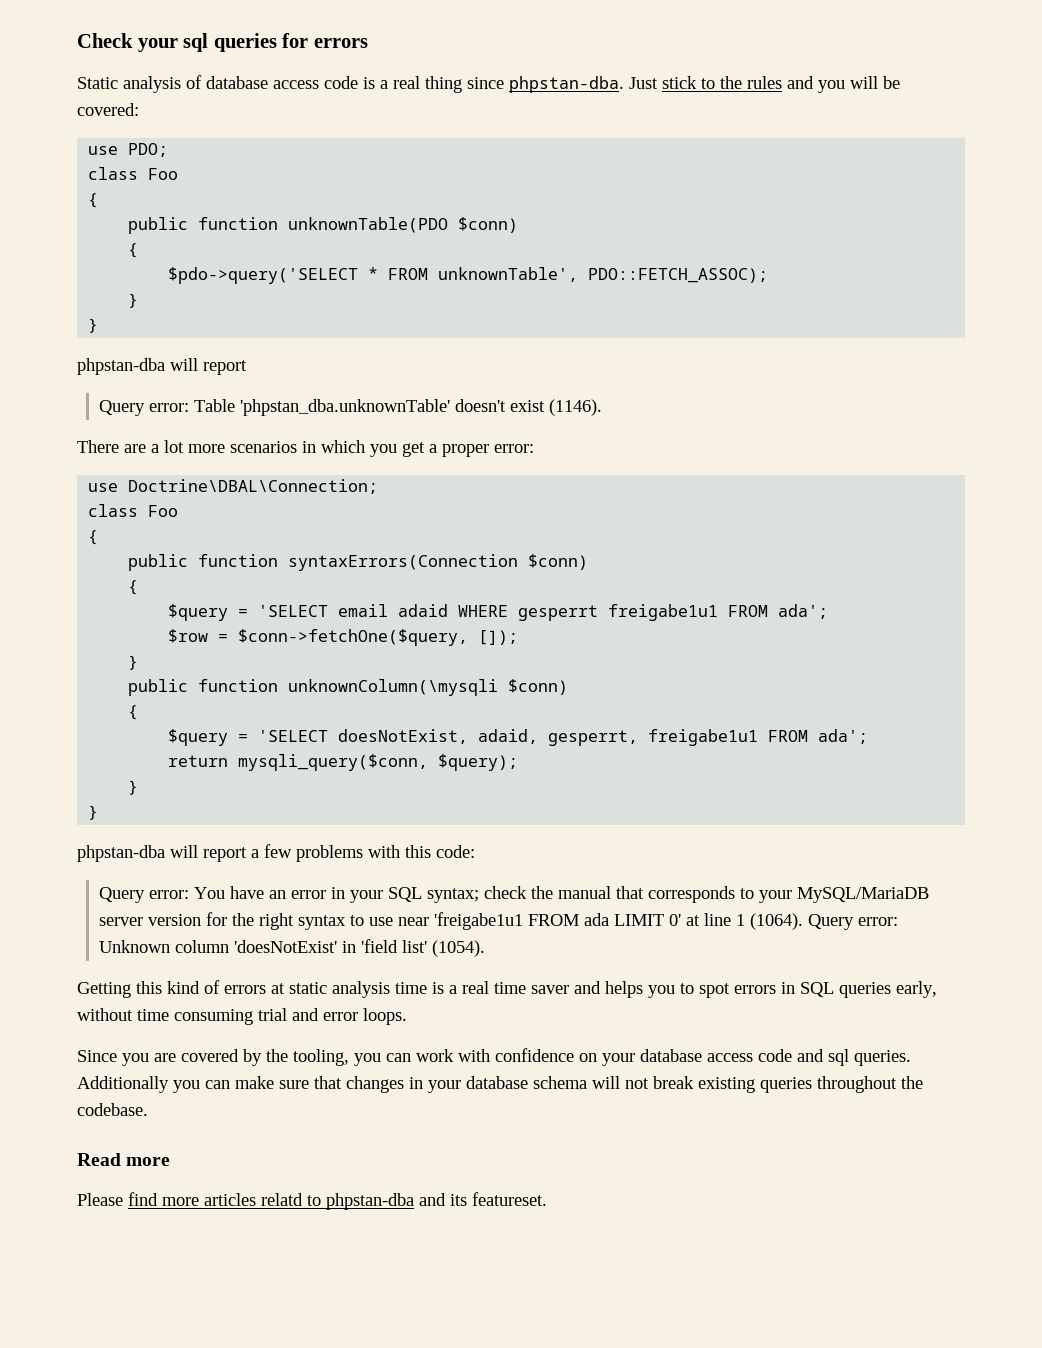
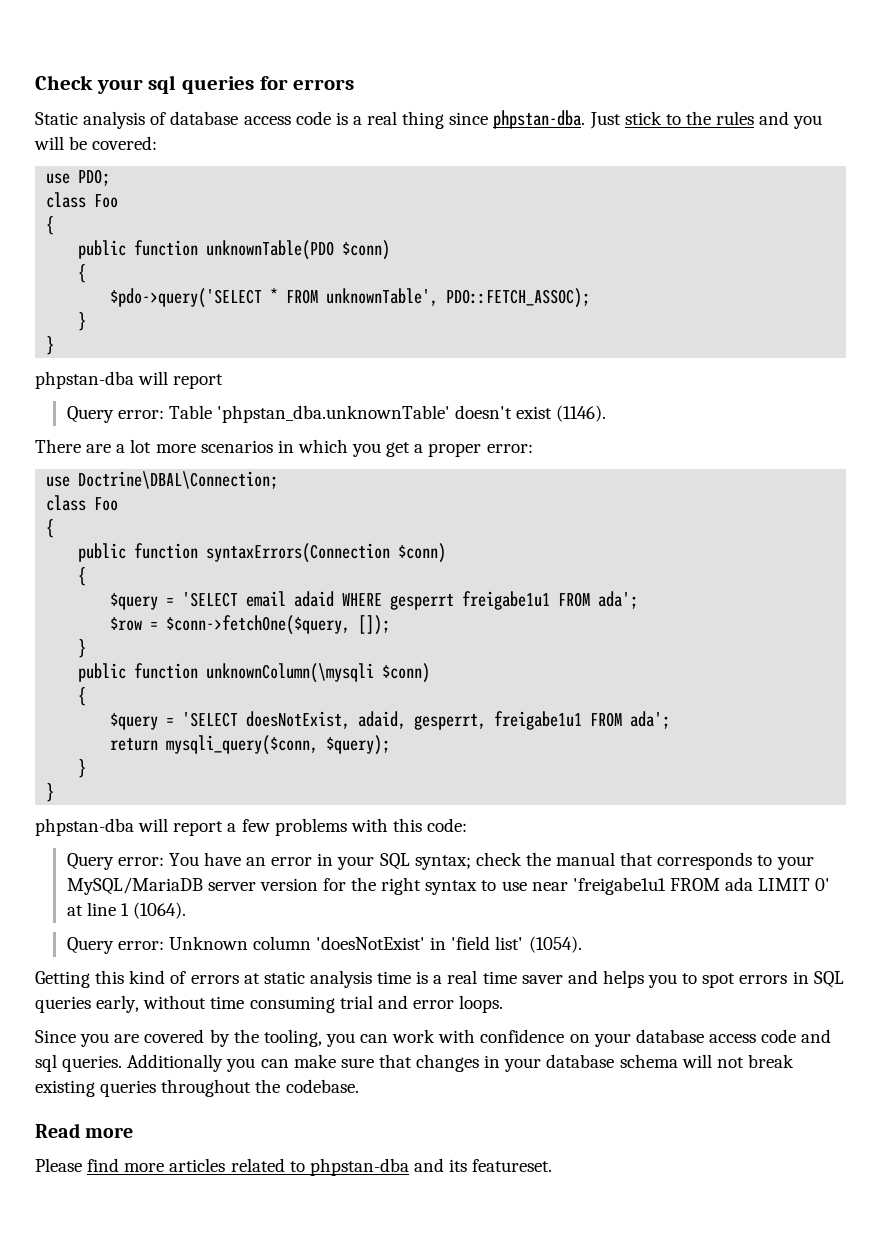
- Query error: You have an error in your SQL syntax; check the manual that corresponds to your MySQL/MariaDB server version for the right syntax to use near 'freigabe1u1 FROM ada LIMIT 0' at line 1 (1064). Query error: Unknown column 'doesNotExist' in 'field list' (1054).
+ Query error: You have an error in your SQL syntax; check the manual that corresponds to your MySQL/MariaDB server version for the right syntax to use near 'freigabe1u1 FROM ada LIMIT 0' at line 1 (1064).
+ Query error: Unknown column 'doesNotExist' in 'field list' (1054).
- Please find more articles relatd to phpstan-dba and its featureset.
+ Please find more articles related to phpstan-dba and its featureset.

